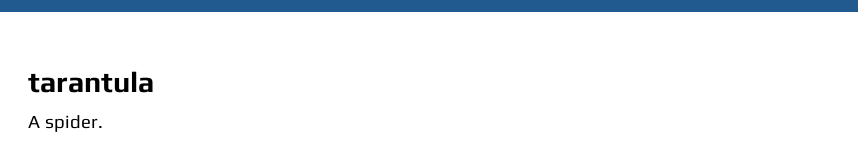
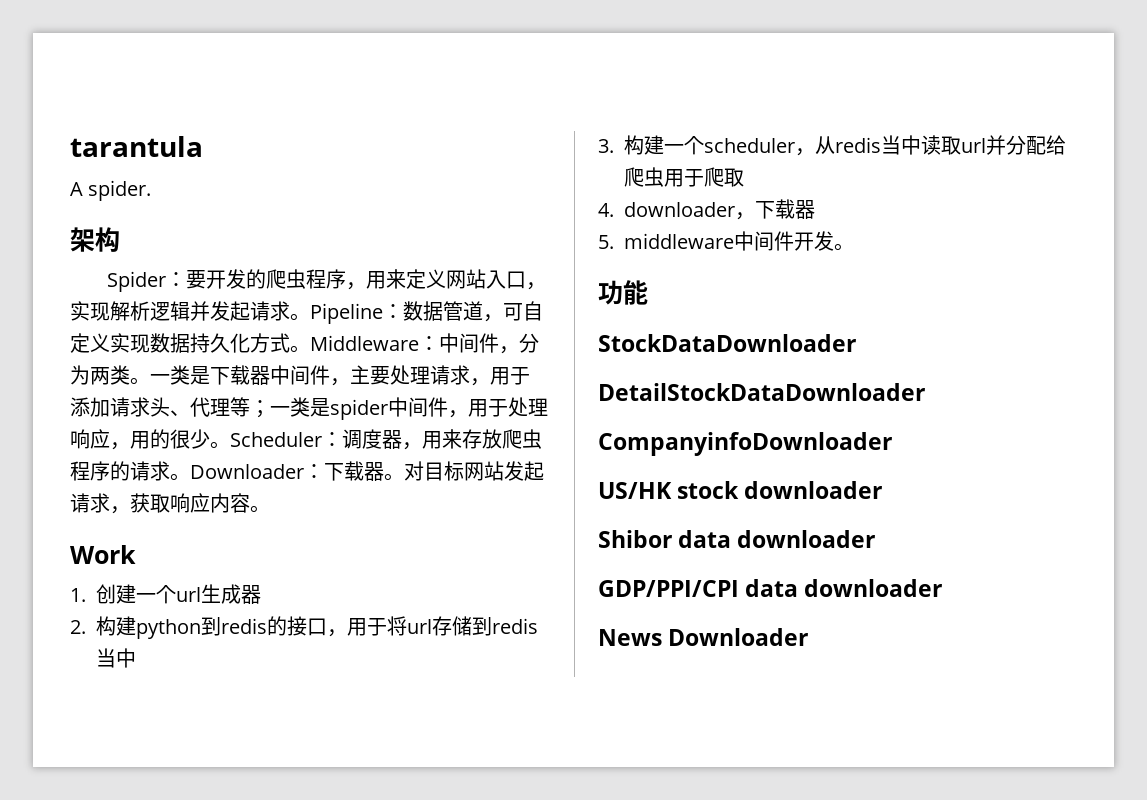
+ 架构
+ Spider：要开发的爬虫程序，用来定义网站入口，实现解析逻辑并发起请求。Pipeline：数据管道，可自定义实现数据持久化方式。Middleware：中间件，分为两类。一类是下载器中间件，主要处理请求，用于添加请求头、代理等；一类是spider中间件，用于处理响应，用的很少。Scheduler：调度器，用来存放爬虫程序的请求。Downloader：下载器。对目标网站发起请求，获取响应内容。
+ Work
+ 1.创建一个url生成器
+ 2.构建python到redis的接口，用于将url存储到redis当中
+ 3.构建一个scheduler，从redis当中读取url并分配给爬虫用于爬取
+ 4. downloader，下载器
+ 5. middleware中间件开发。
+ 功能
+ StockDataDownloader
+ DetailStockDataDownloader
+ CompanyinfoDownloader
+ US/HK stock downloader
+ Shibor data downloader
+ GDP/PPI/CPI data downloader
+ News Downloader

